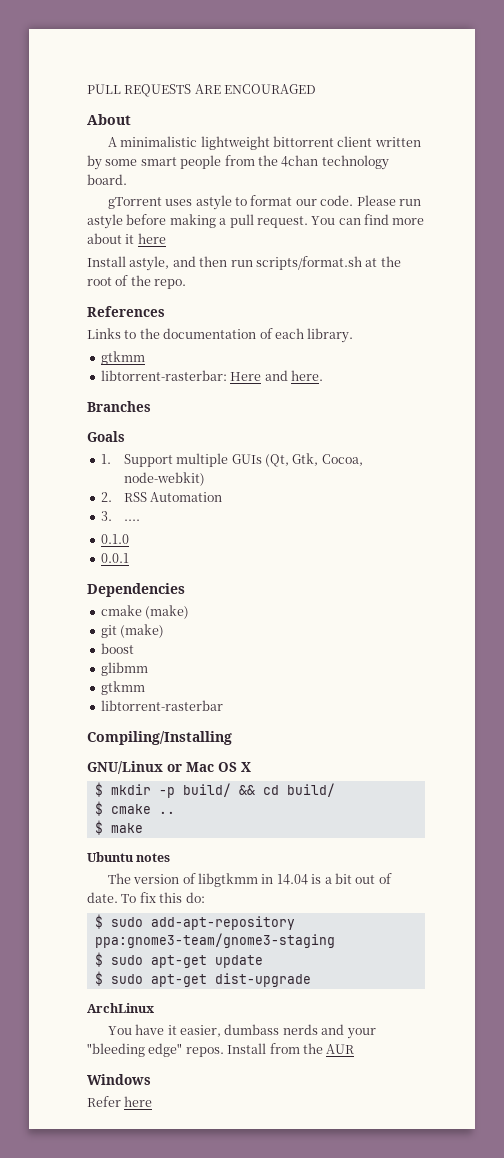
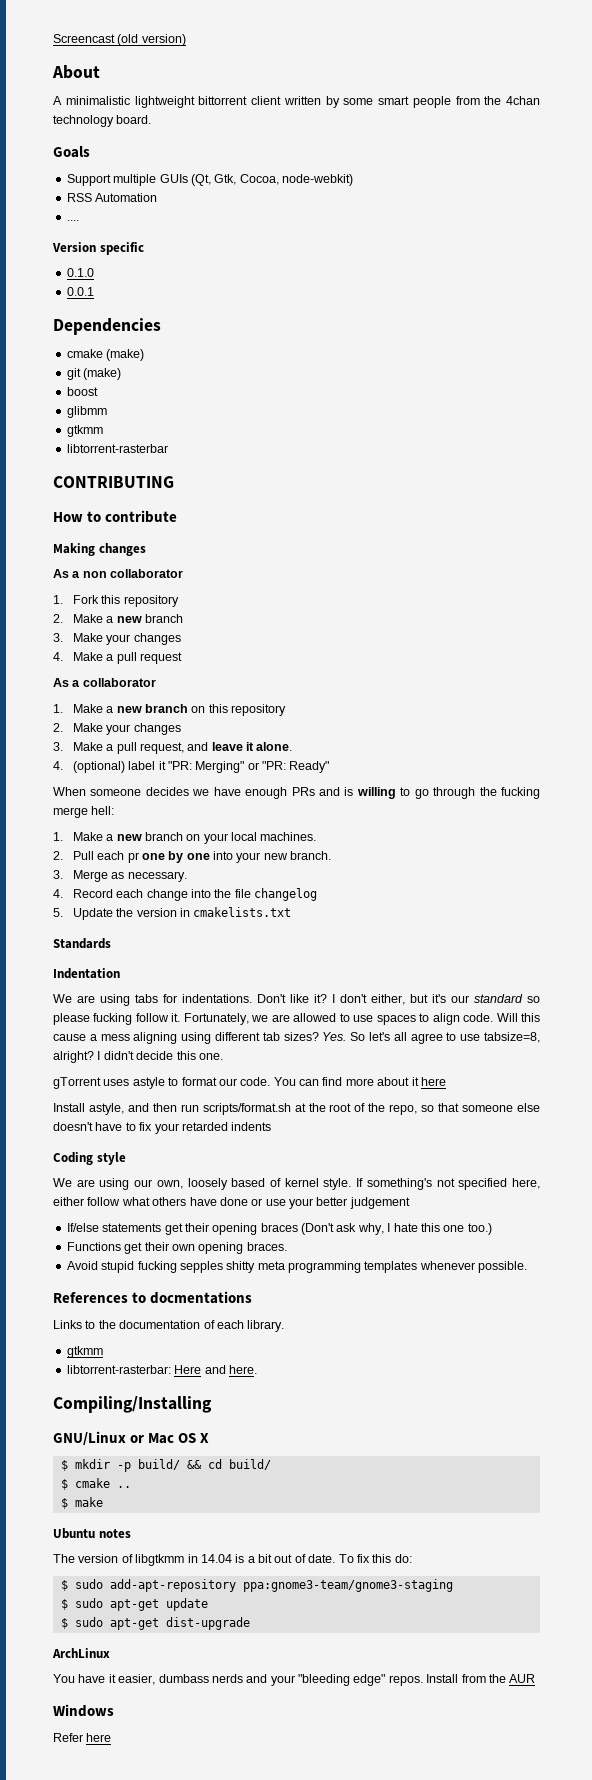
- PULL REQUESTS ARE ENCOURAGED
+ Screencast (old version)
- gTorrent uses astyle to format our code. Please run astyle before making a pull request. You can find more about it here
- Install astyle, and then run scripts/format.sh at the root of the repo.
- References
- Links to the documentation of each library.
- gtkmm
- libtorrent-rasterbar: Here and here.
- Branches
- 1. Support multiple GUIs (Qt, Gtk, Cocoa, node-webkit)
+ Support multiple GUIs (Qt, Gtk, Cocoa, node-webkit)
- 2. RSS Automation
+ RSS Automation
- 3. ....
+ ....
+ Version specific
+ CONTRIBUTING
+ How to contribute
+ Making changes
+ As a non collaborator
+ 1. Fork this repository
+ 2. Make a new branch
+ 3. Make your changes
+ 4. Make a pull request
+ As a collaborator
+ 1. Make a new branch on this repository
+ 2. Make your changes
+ 3. Make a pull request, and leave it alone.
+ 4. (optional) label it "PR: Merging" or "PR: Ready"
+ When someone decides we have enough PRs and is willing to go through the fucking merge hell:
+ 1. Make a new branch on your local machines.
+ 2. Pull each pr one by one into your new branch.
+ 3. Merge as necessary.
+ 4. Record each change into the file changelog
+ 5. Update the version in cmakelists.txt
+ Standards
+ Indentation
+ We are using tabs for indentations. Don't like it? I don't either, but it's our standard so please fucking follow it. Fortunately, we are allowed to use spaces to align code. Will this cause a mess aligning using different tab sizes? Yes. So let's all agree to use tabsize=8, alright? I didn't decide this one.
+ gTorrent uses astyle to format our code. You can find more about it here
+ Install astyle, and then run scripts/format.sh at the root of the repo, so that someone else doesn't have to fix your retarded indents
+ Coding style
+ We are using our own, loosely based of kernel style. If something's not specified here, either follow what others have done or use your better judgement
+ If/else statements get their opening braces (Don't ask why, I hate this one too.)
+ Functions get their own opening braces.
+ Avoid stupid fucking sepples shitty meta programming templates whenever possible.
+ References to docmentations
+ Links to the documentation of each library.
+ gtkmm
+ libtorrent-rasterbar: Here and here.

